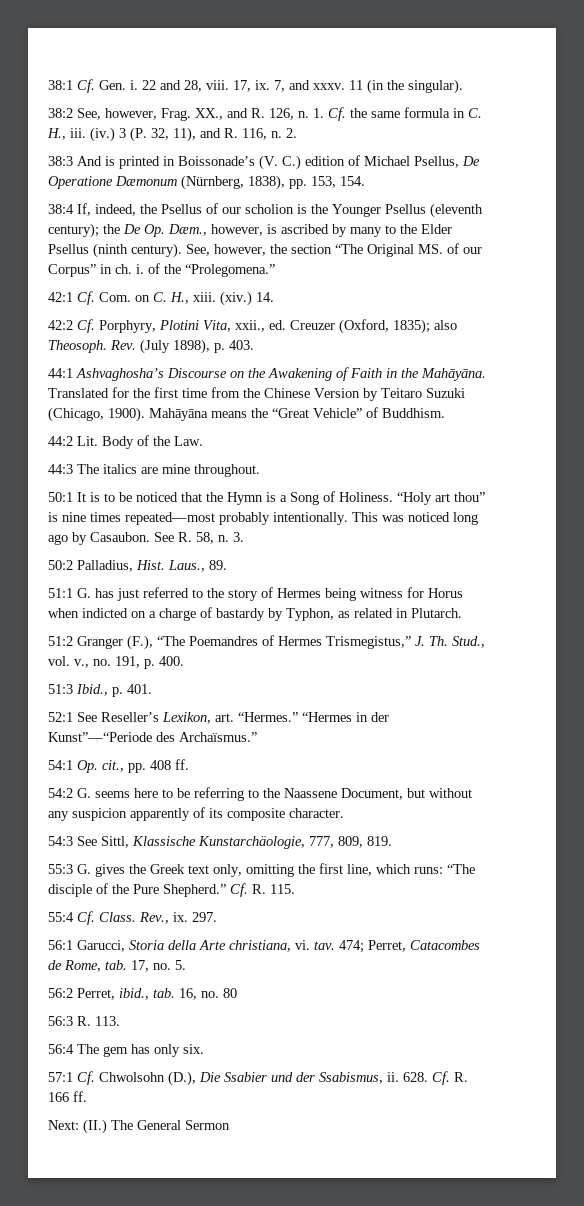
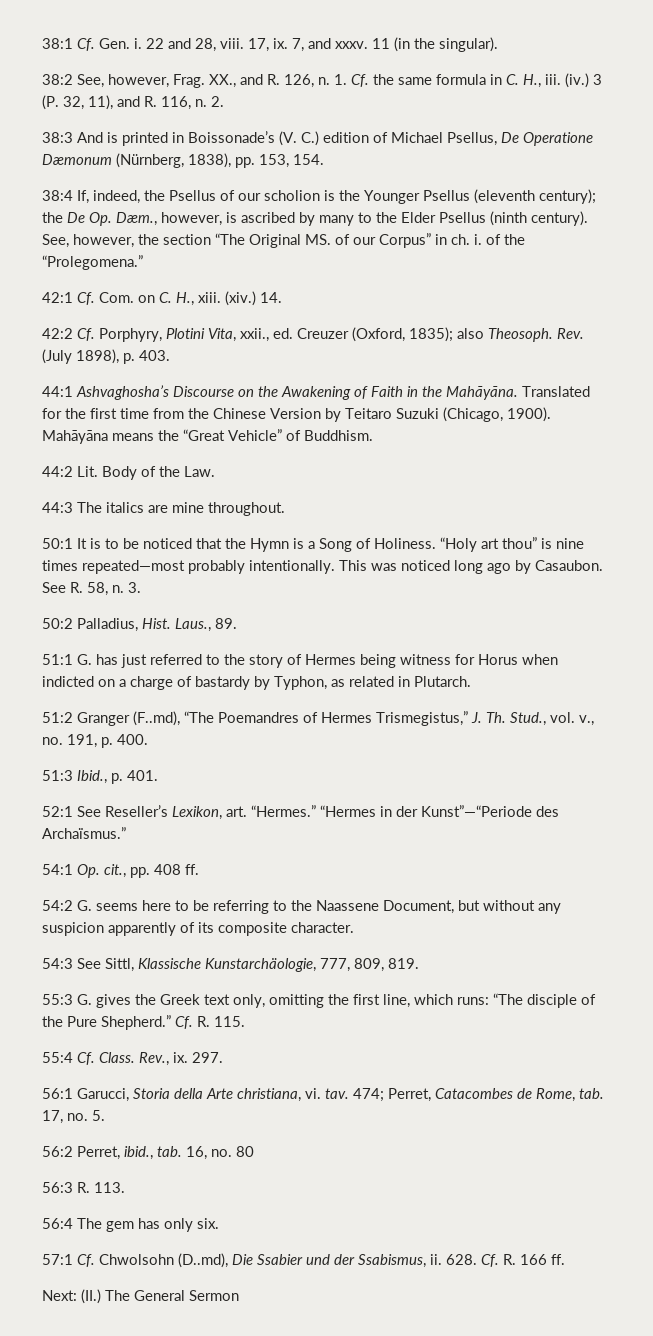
- 51:2 Granger (F.), “The Poemandres of Hermes Trismegistus,” J. Th. Stud., vol. v., no. 191, p. 400.
+ 51:2 Granger (F..md), “The Poemandres of Hermes Trismegistus,” J. Th. Stud., vol. v., no. 191, p. 400.
- 57:1 Cf. Chwolsohn (D.), Die Ssabier und der Ssabismus, ii.
+ 57:1 Cf. Chwolsohn (D..md), Die Ssabier und der Ssabismus, ii.

